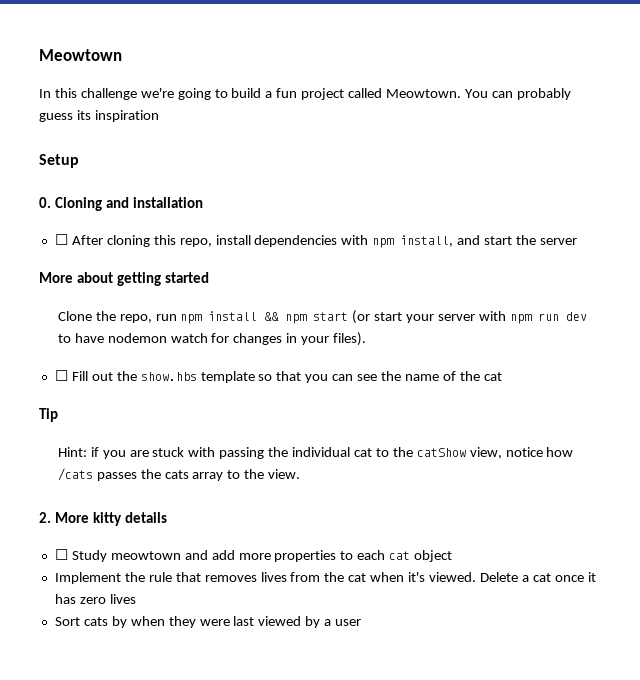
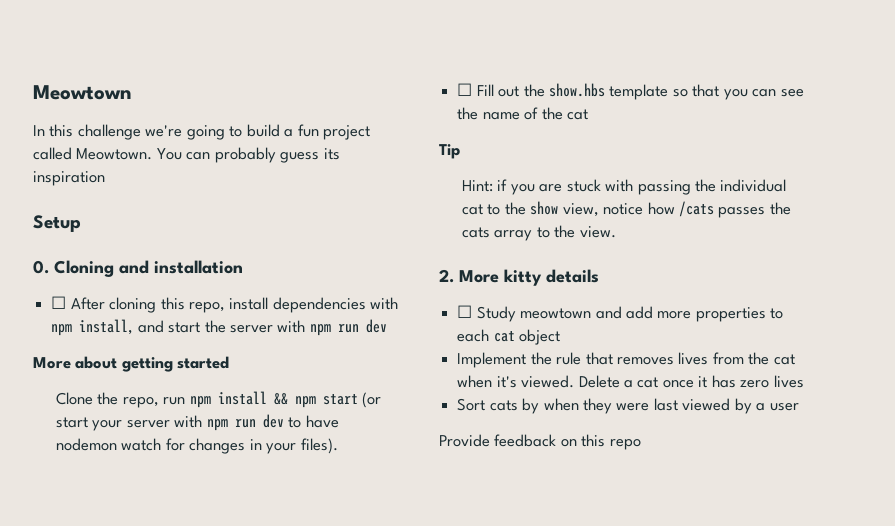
- ☐ After cloning this repo, install dependencies with npm install, and start the server
+ ☐ After cloning this repo, install dependencies with npm install, and start the server with npm run dev
- Hint: if you are stuck with passing the individual cat to the catShow view, notice how /cats passes the cats array to the view.
+ Hint: if you are stuck with passing the individual cat to the show view, notice how /cats passes the cats array to the view.
+ Provide feedback on this repo

